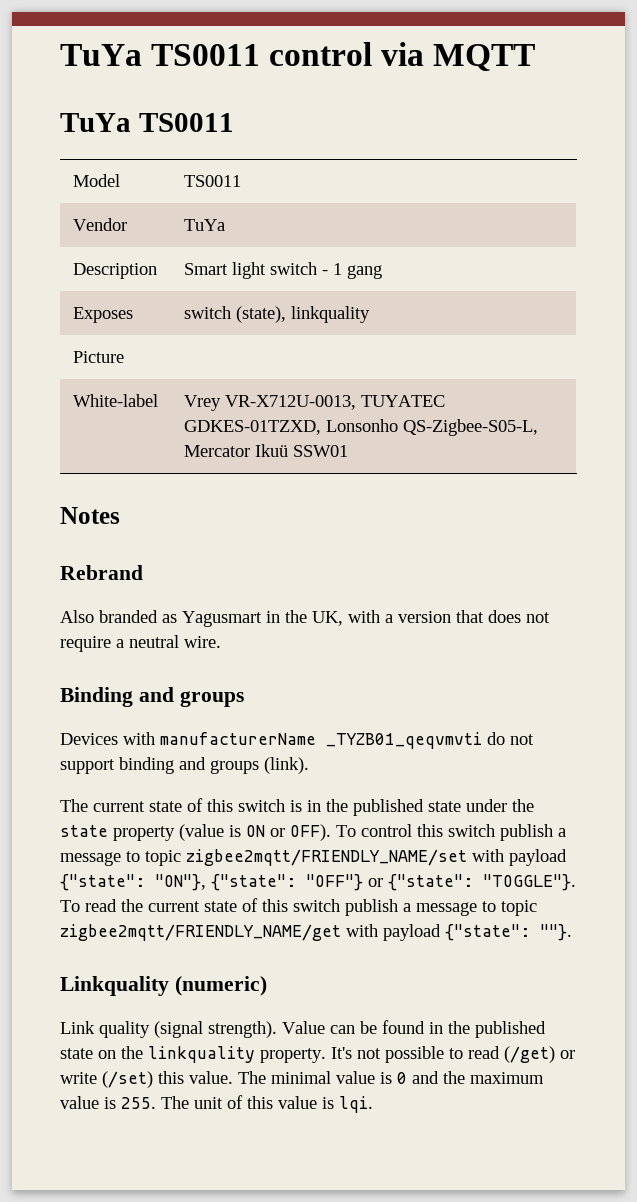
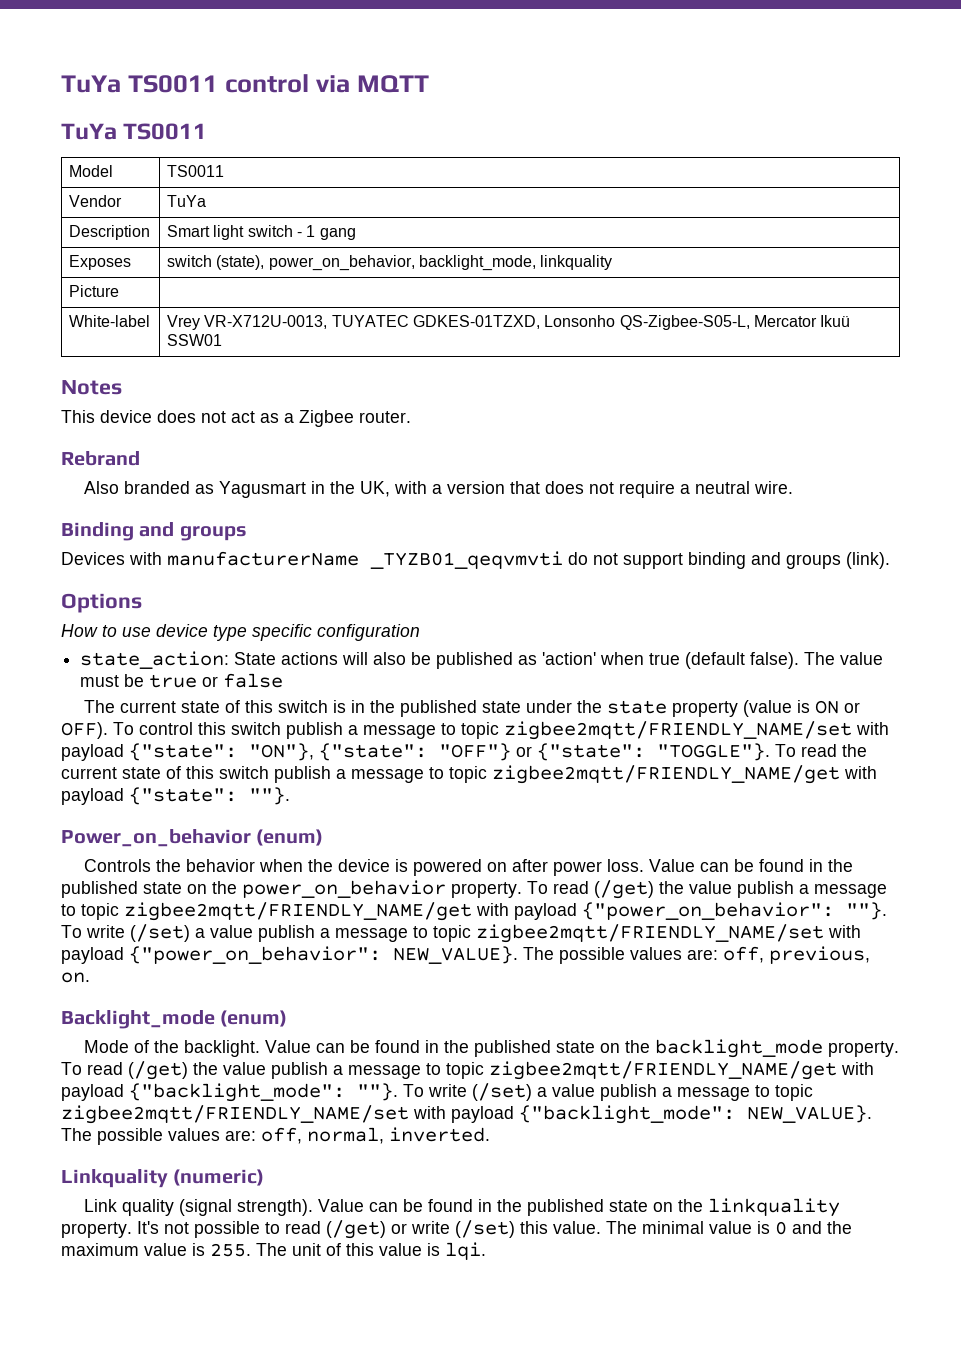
- Exposes | switch (state), linkquality
+ Exposes | switch (state), power_on_behavior, backlight_mode, linkquality
+ This device does not act as a Zigbee router.
+ Options
+ How to use device type specific configuration
+ state_action: State actions will also be published as 'action' when true (default false). The value must be true or false
+ Power_on_behavior (enum)
+ Controls the behavior when the device is powered on after power loss. Value can be found in the published state on the power_on_behavior property. To read (/get) the value publish a message to topic zigbee2mqtt/FRIENDLY_NAME/get with payload {"power_on_behavior": ""}. To write (/set) a value publish a message to topic zigbee2mqtt/FRIENDLY_NAME/set with payload {"power_on_behavior": NEW_VALUE}. The possible values are: off, previous, on.
+ Backlight_mode (enum)
+ Mode of the backlight. Value can be found in the published state on the backlight_mode property. To read (/get) the value publish a message to topic zigbee2mqtt/FRIENDLY_NAME/get with payload {"backlight_mode": ""}. To write (/set) a value publish a message to topic zigbee2mqtt/FRIENDLY_NAME/set with payload {"backlight_mode": NEW_VALUE}. The possible values are: off, normal, inverted.

